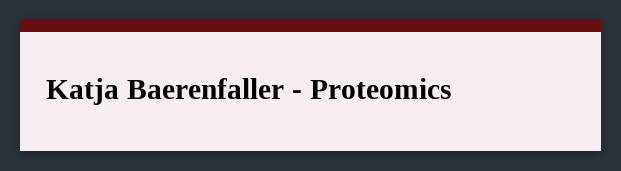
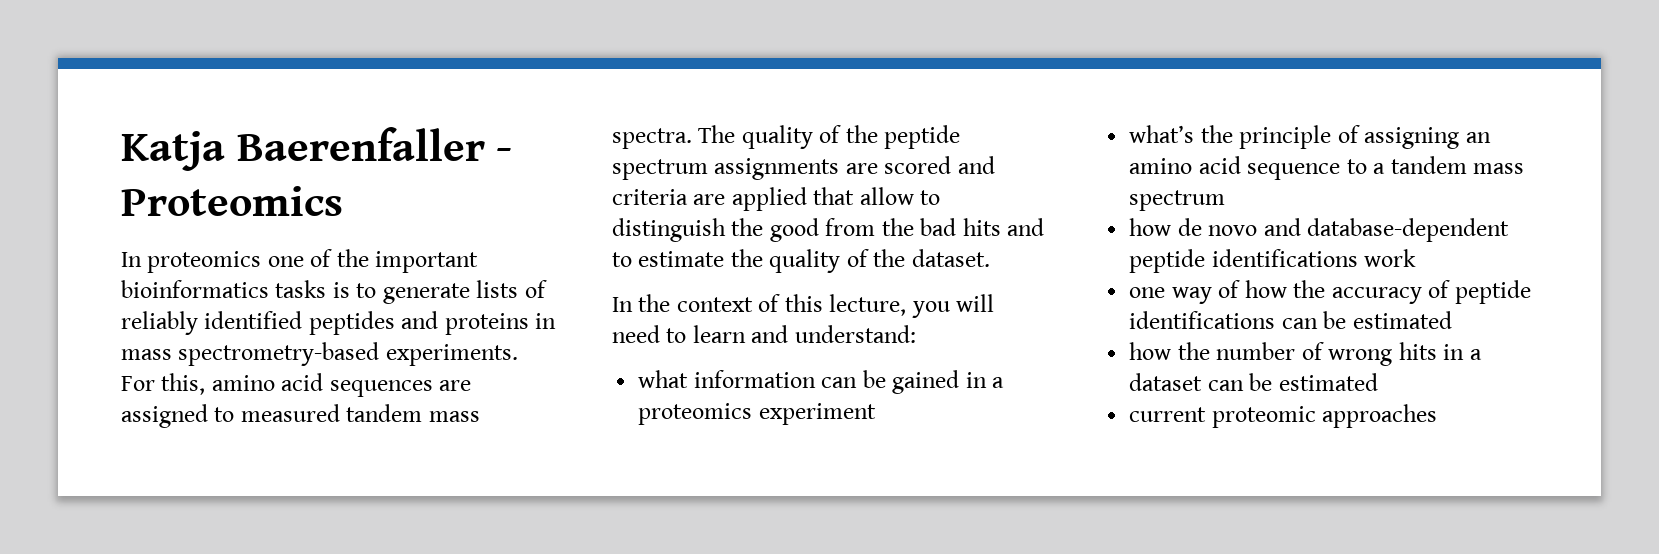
+ In proteomics one of the important bioinformatics tasks is to generate lists of reliably identified peptides and proteins in mass spectrometry-based experiments. For this, amino acid sequences are assigned to measured tandem mass spectra. The quality of the peptide spectrum assignments are scored and criteria are applied that allow to distinguish the good from the bad hits and to estimate the quality of the dataset.
+ In the context of this lecture, you will need to learn and understand:
+ what information can be gained in a proteomics experiment
+ what’s the principle of assigning an amino acid sequence to a tandem mass spectrum
+ how de novo and database-dependent peptide identifications work
+ one way of how the accuracy of peptide identifications can be estimated
+ how the number of wrong hits in a dataset can be estimated
+ current proteomic approaches

